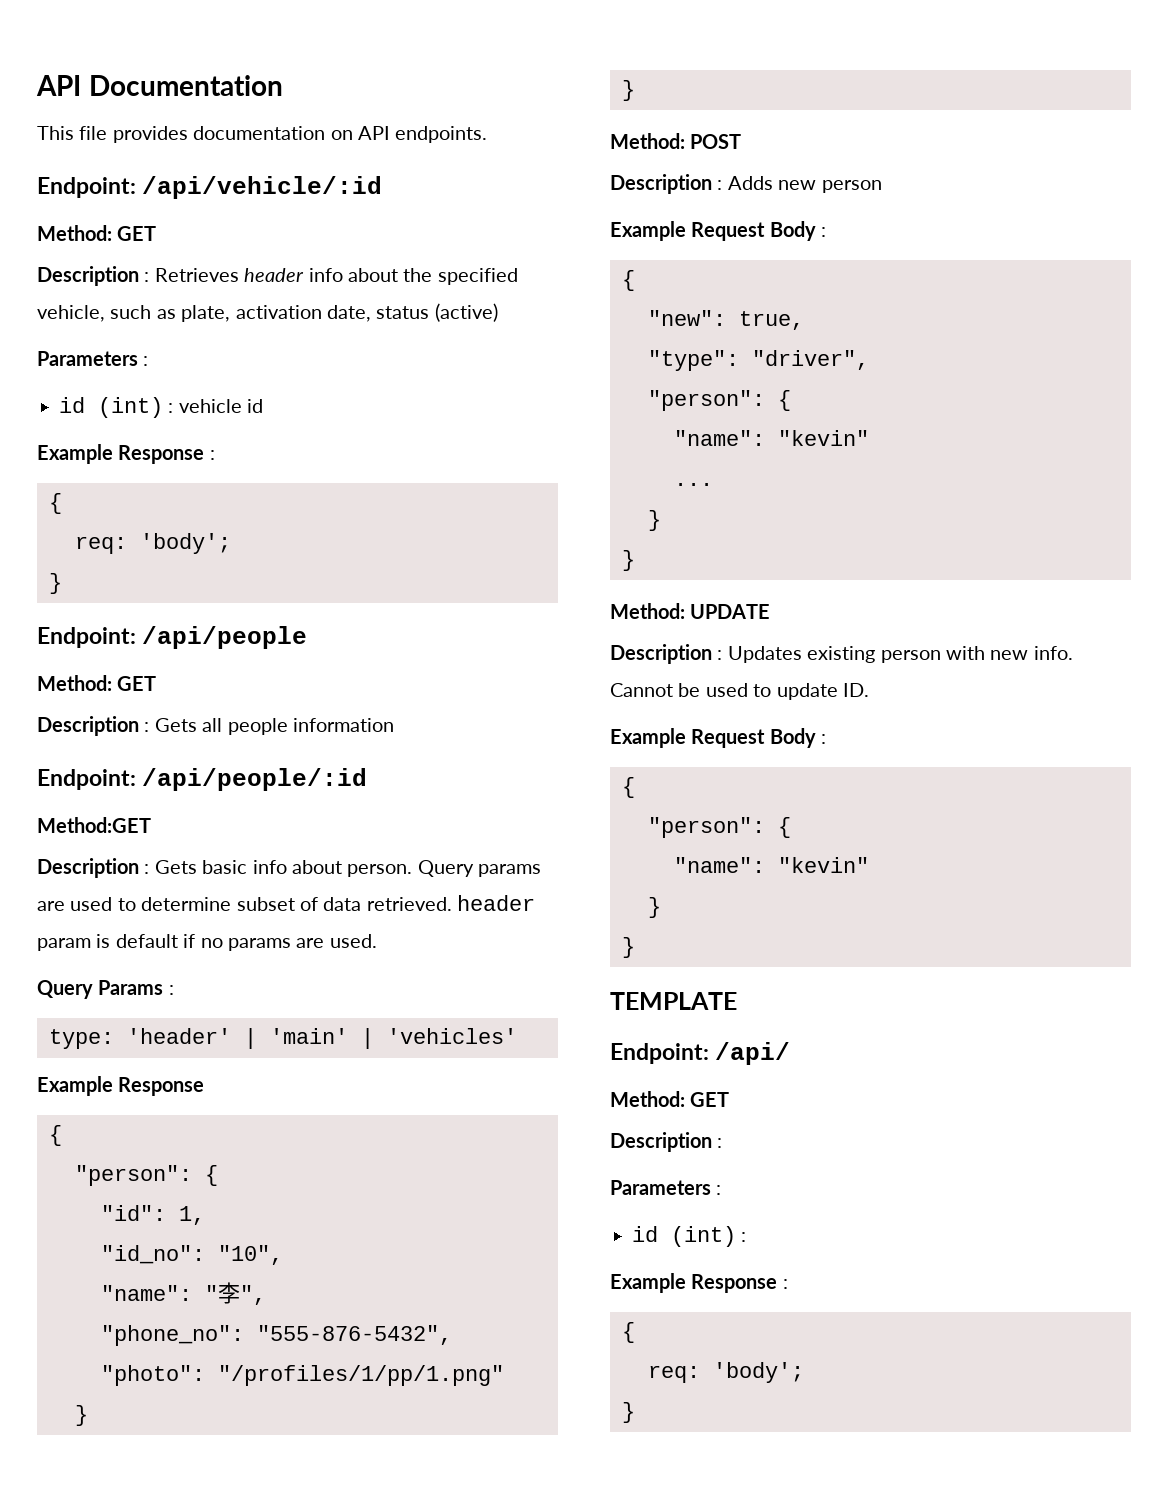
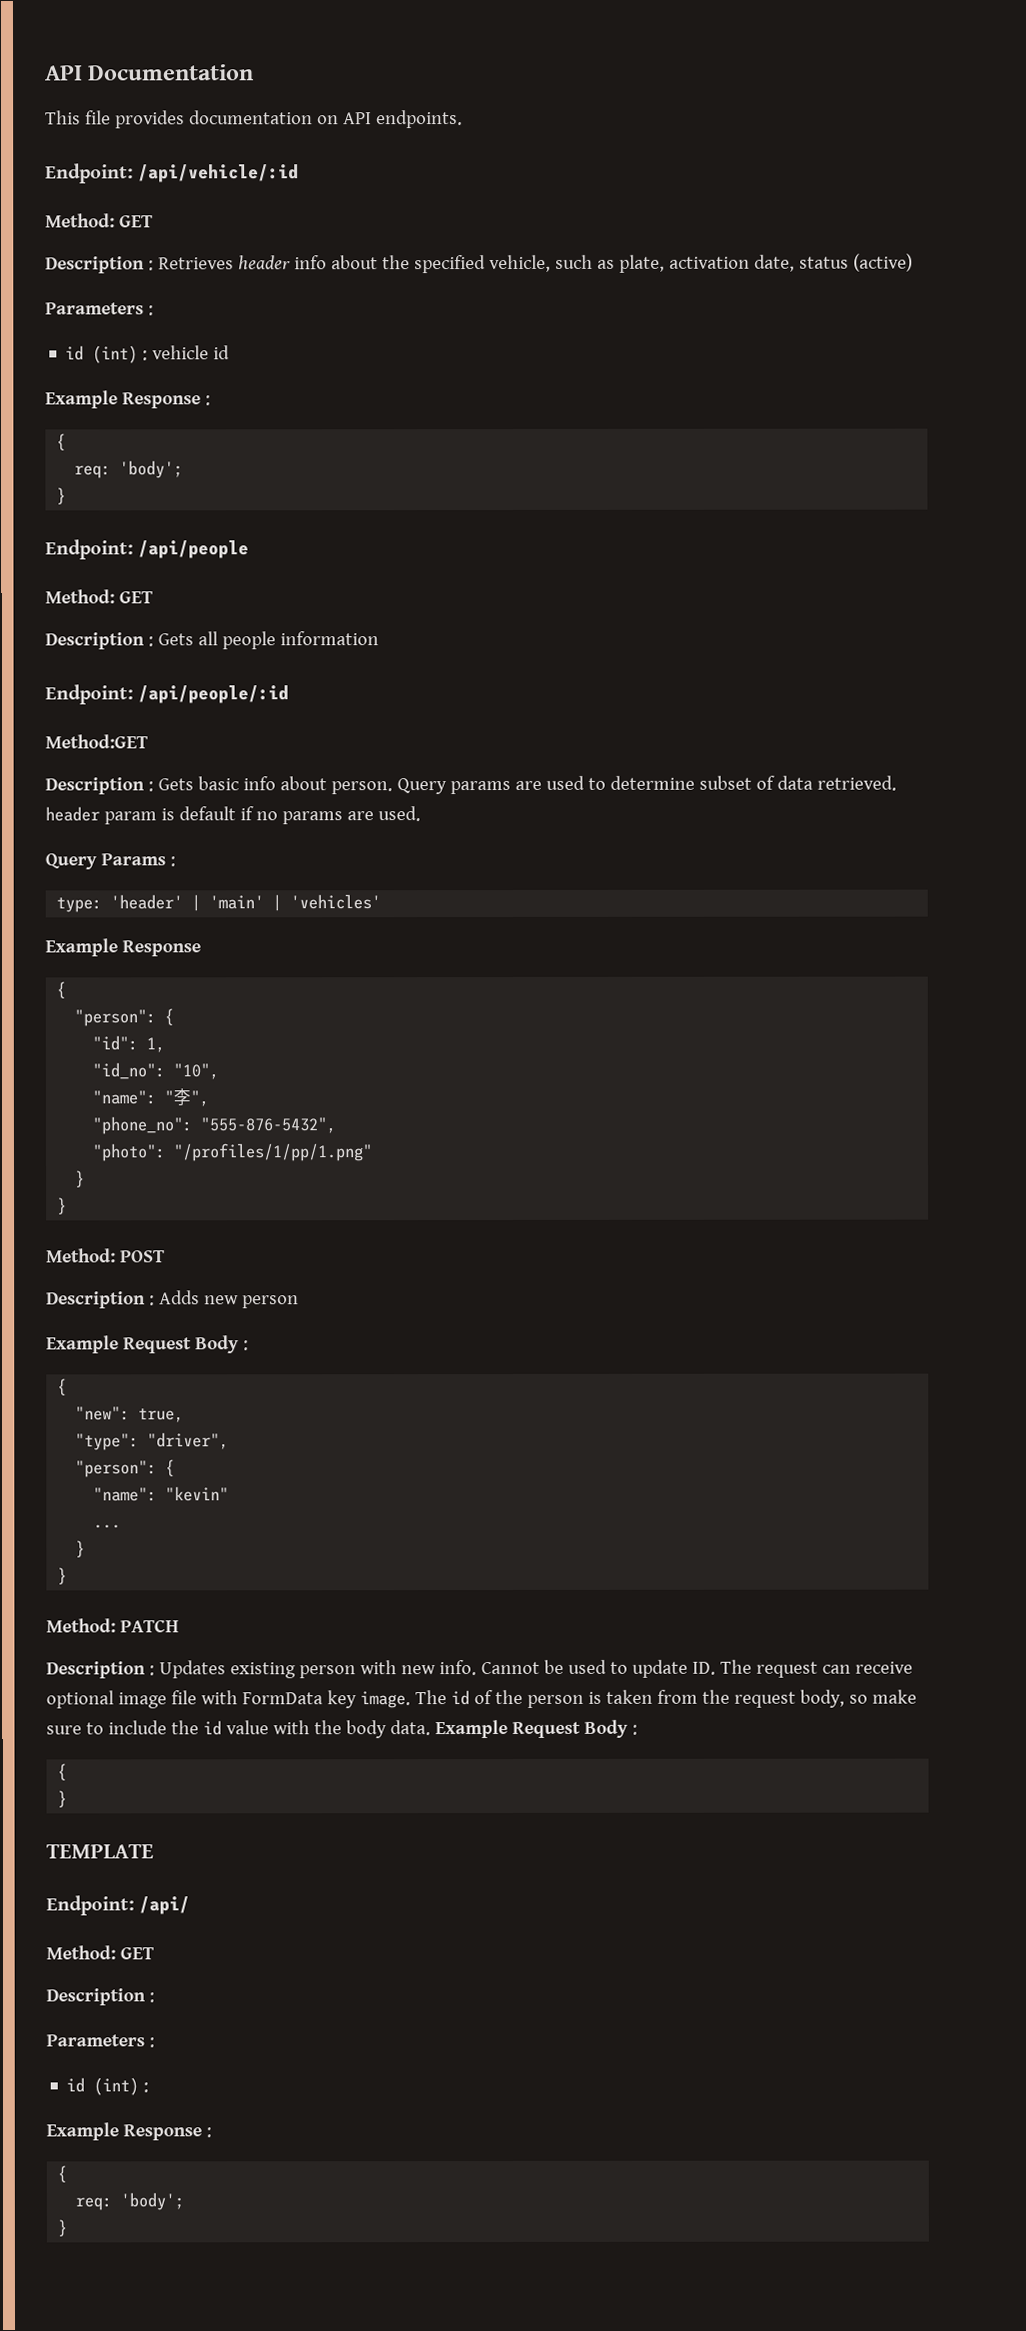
- Method: UPDATE
+ Method: PATCH
- Cannot be used to update ID.
- Example Request Body :
+ Cannot be used to update ID. The request can receive optional image file with FormData key image. The id of the person is taken from the request body, so make sure to include the id value with the body data. Example Request Body :
  {
- "person": {
- "name": "kevin"
- }

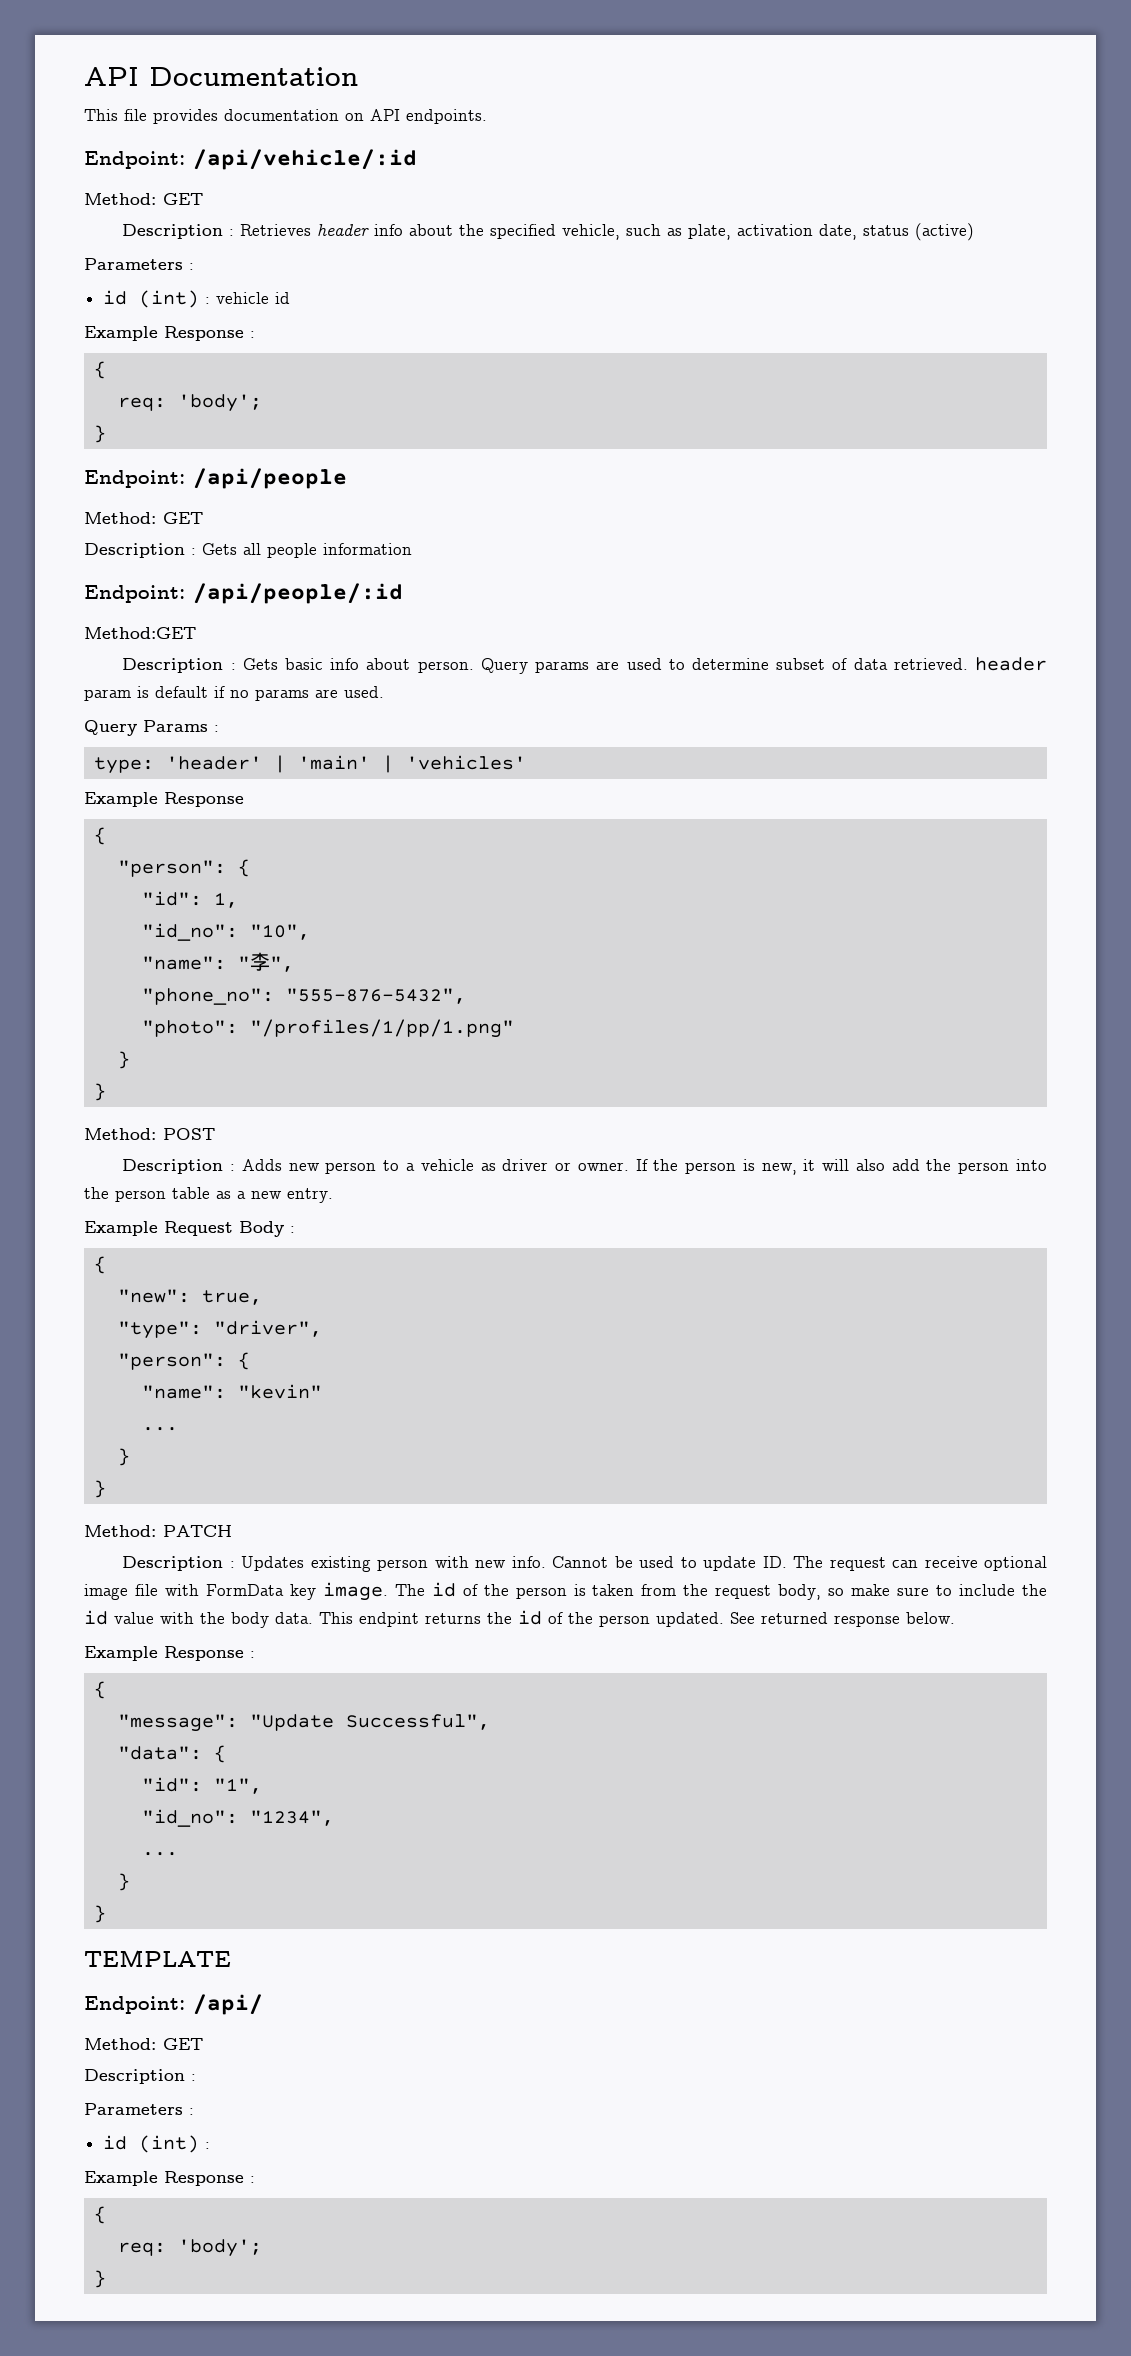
- Description : Adds new person
+ Description : Adds new person to a vehicle as driver or owner. If the person is new, it will also add the person into the person table as a new entry.
- The id of the person is taken from the request body, so make sure to include the id value with the body data. Example Request Body :
+ The id of the person is taken from the request body, so make sure to include the id value with the body data. This endpint returns the id of the person updated. See returned response below.
+ Example Response :
  {
+ "message": "Update Successful",
+ "data": {
+ "id": "1",
+ "id_no": "1234",
+ ...
+ }

